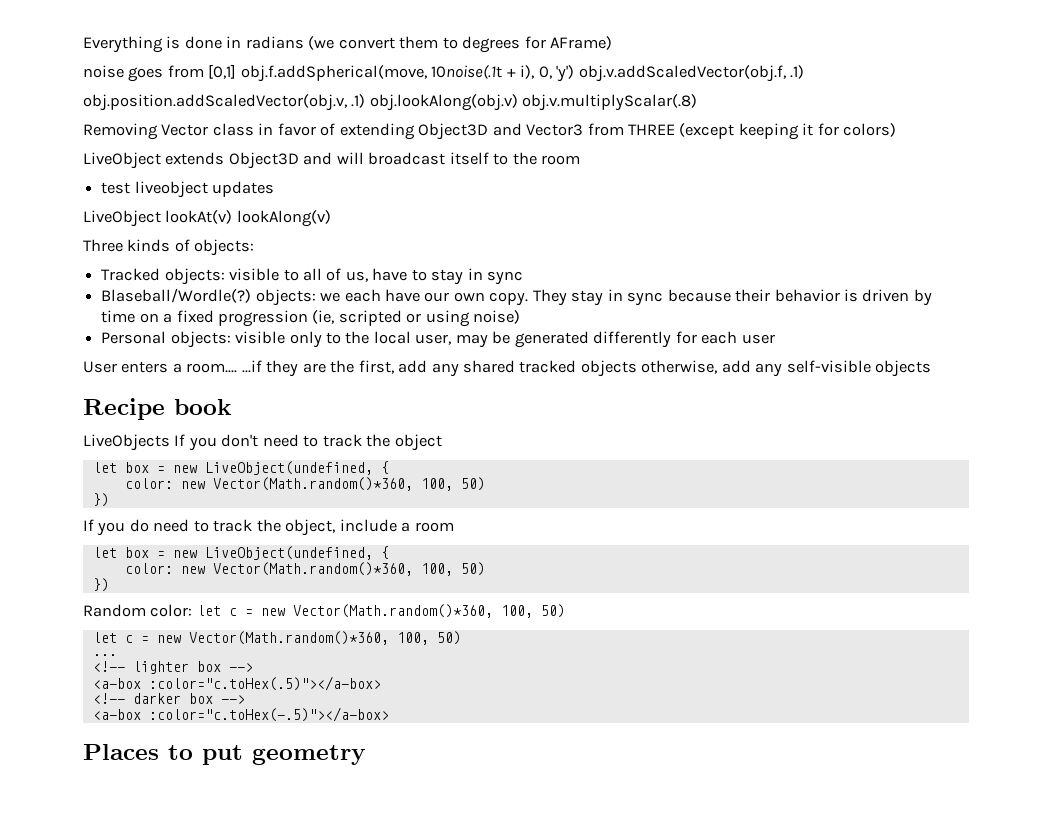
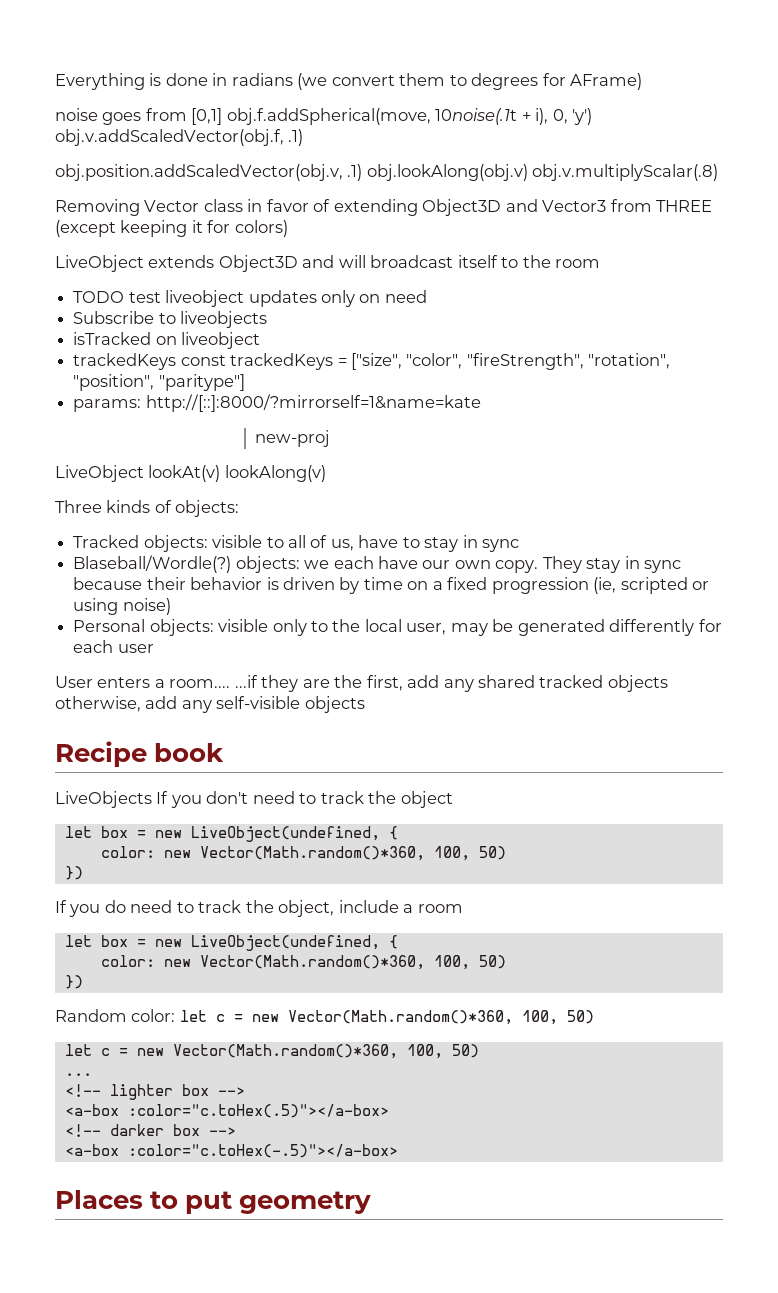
- test liveobject updates
+ TODO test liveobject updates only on need
+ Subscribe to liveobjects
+ isTracked on liveobject
+ trackedKeys const trackedKeys = ["size", "color", "fireStrength", "rotation", "position", "paritype"]
+ params: http://[::]:8000/?mirrorself=1&name=kate
+ new-proj

